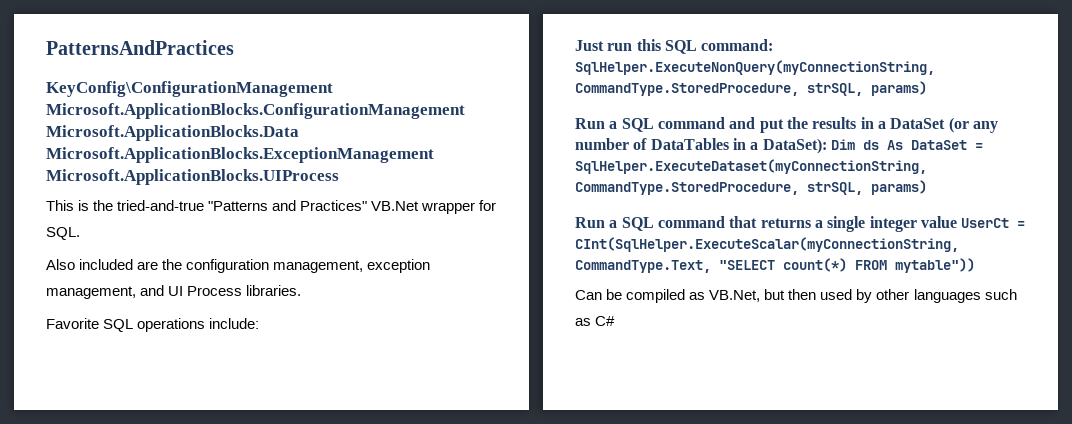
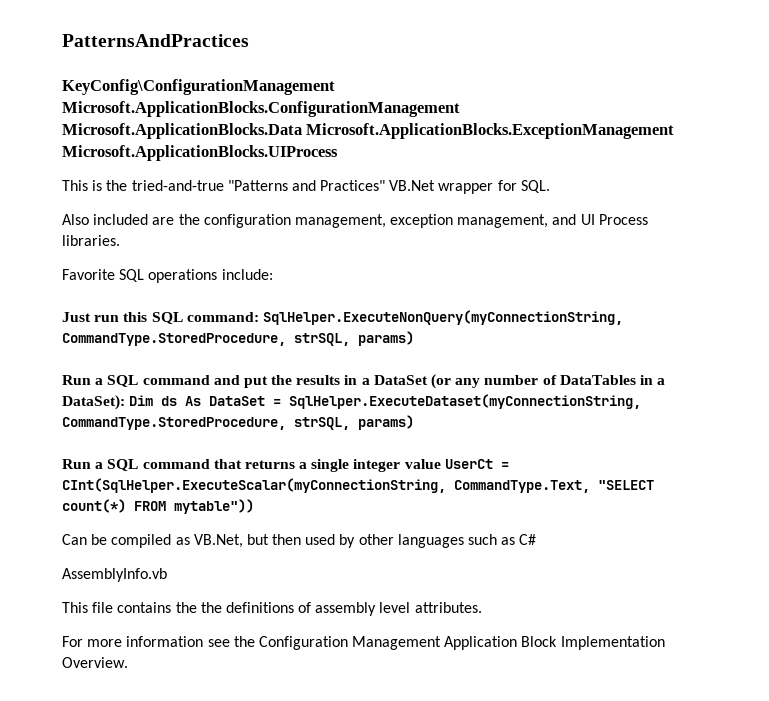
+ AssemblyInfo.vb
+ This file contains the the definitions of assembly level attributes.
+ For more information see the Configuration Management Application Block Implementation Overview.

